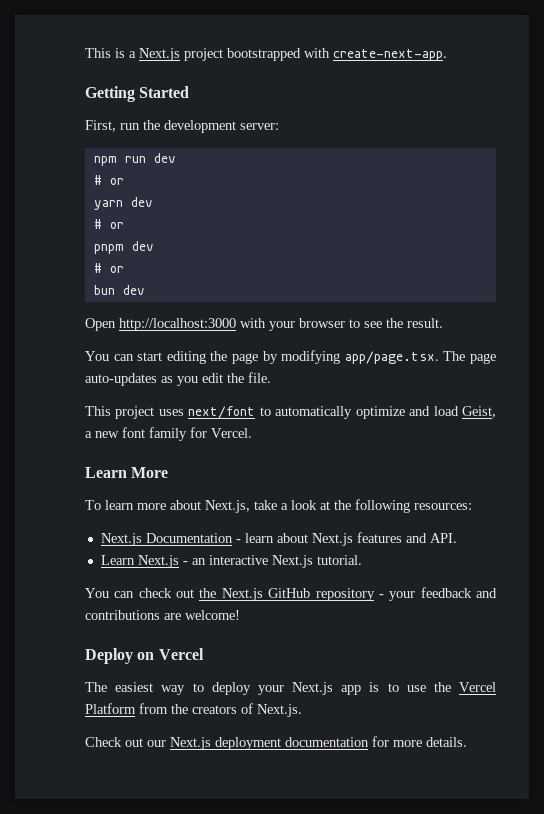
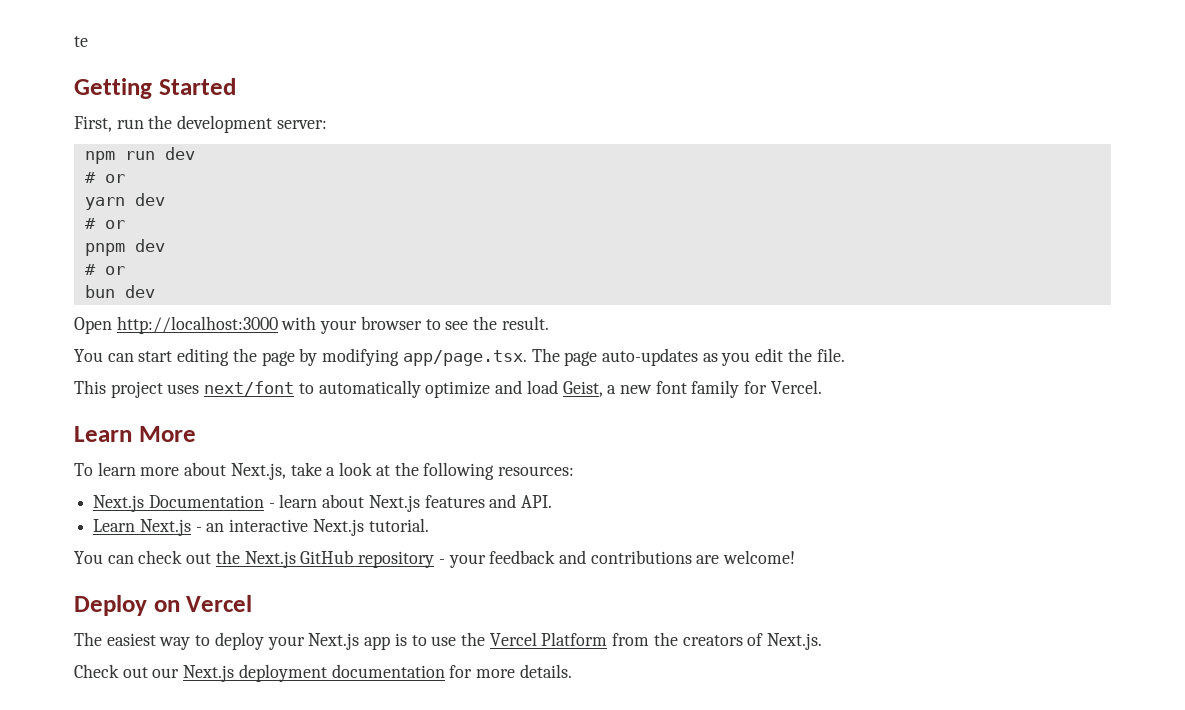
- This is a Next.js project bootstrapped with create-next-app.
+ te

